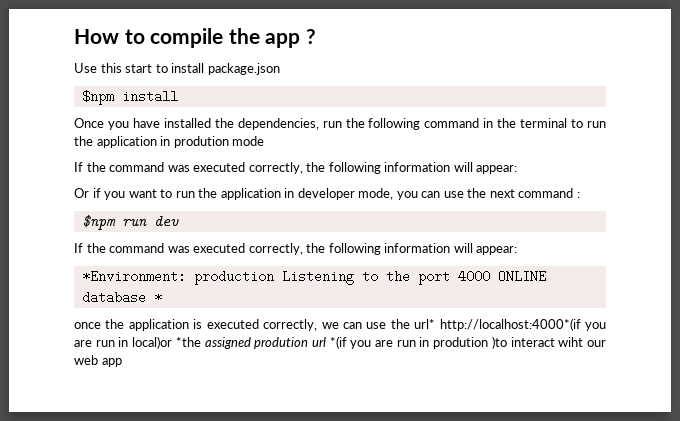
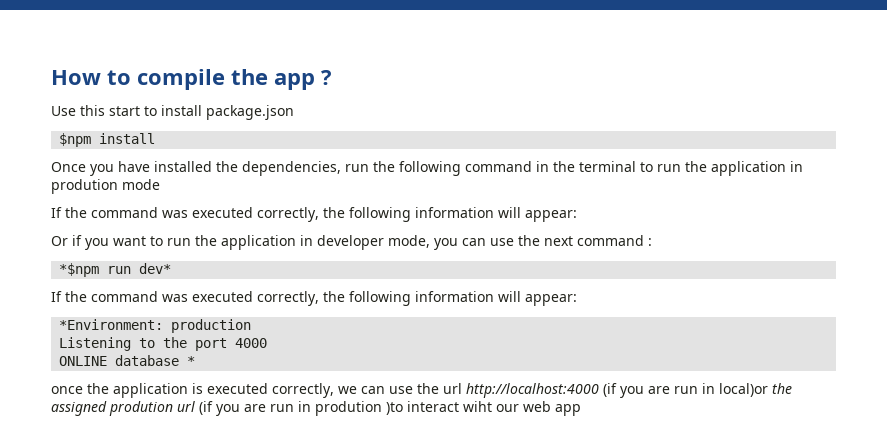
- $npm run dev
+ *$npm run dev*
- *Environment: production Listening to the port 4000 ONLINE database *
+ *Environment: production
+ Listening to the port 4000
+ ONLINE database *
- once the application is executed correctly, we can use the url* http://localhost:4000*(if you are run in local)or *the assigned prodution url *(if you are run in prodution )to interact wiht our web app
+ once the application is executed correctly, we can use the url http://localhost:4000 (if you are run in local)or the assigned prodution url (if you are run in prodution )to interact wiht our web app

